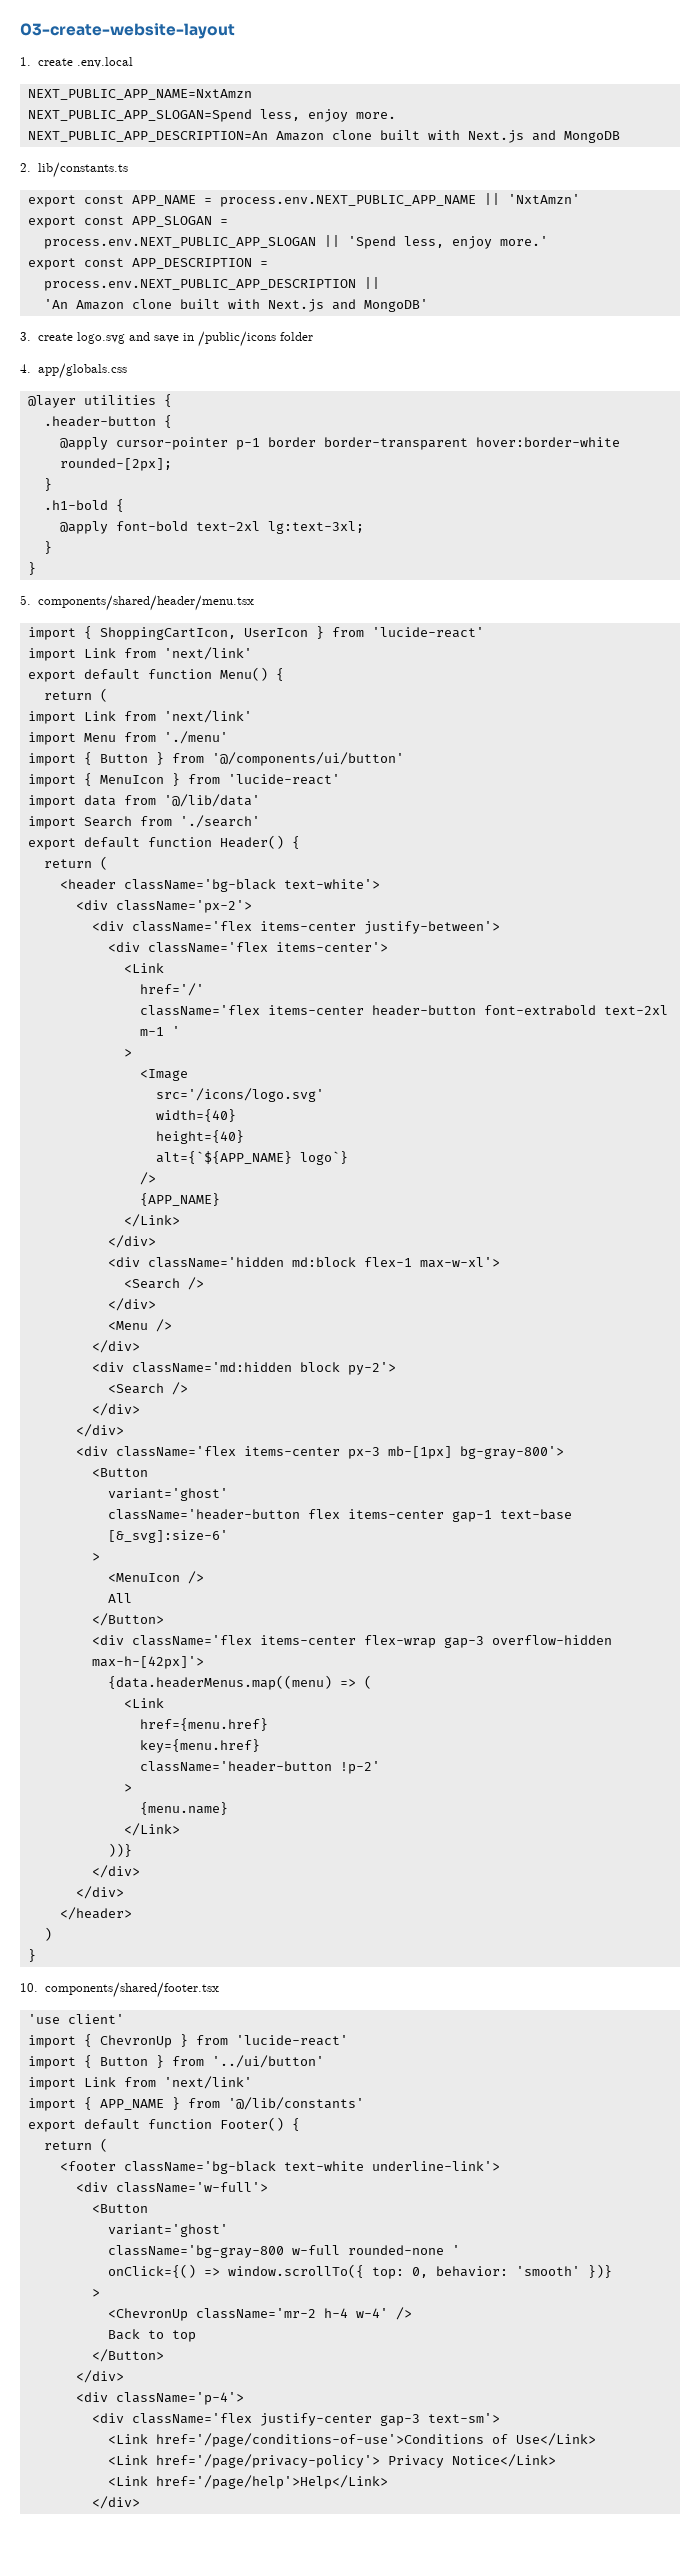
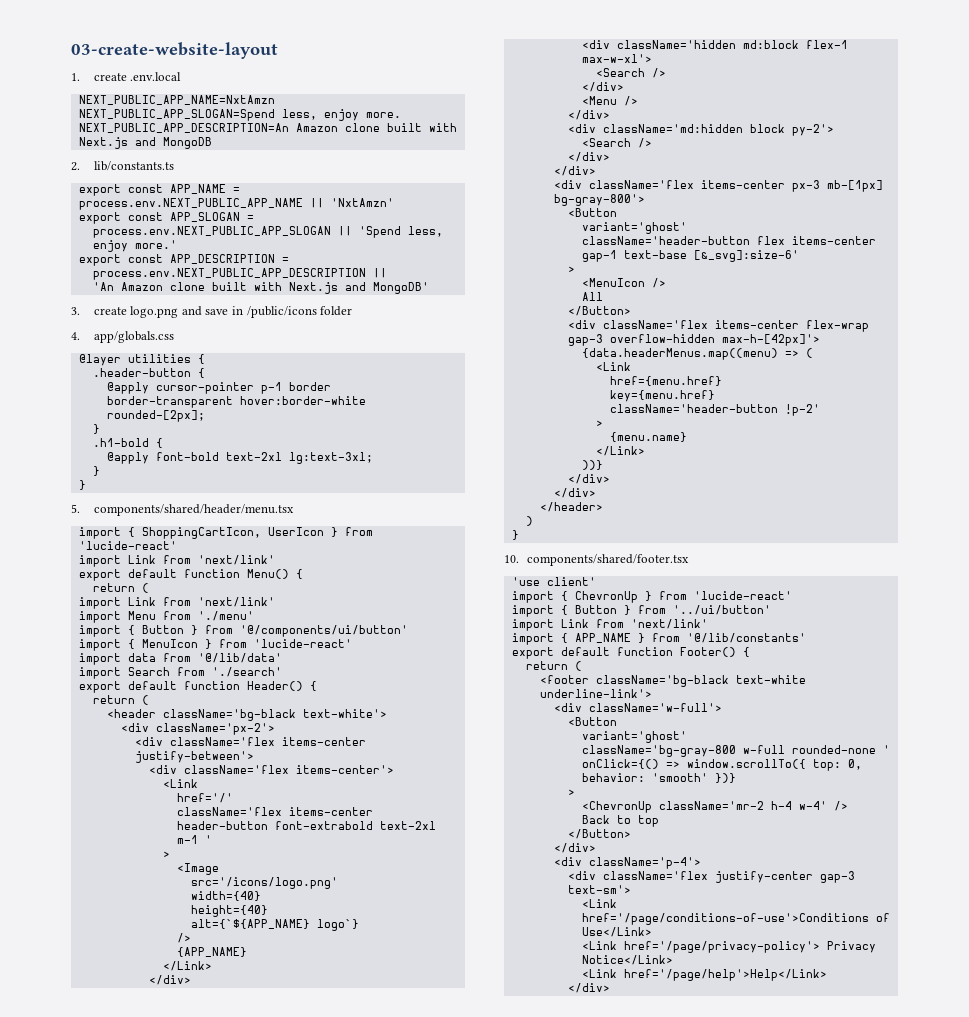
- 3. create logo.svg and save in /public/icons folder
+ 3. create logo.png and save in /public/icons folder
- src='/icons/logo.svg'
+ src='/icons/logo.png'

